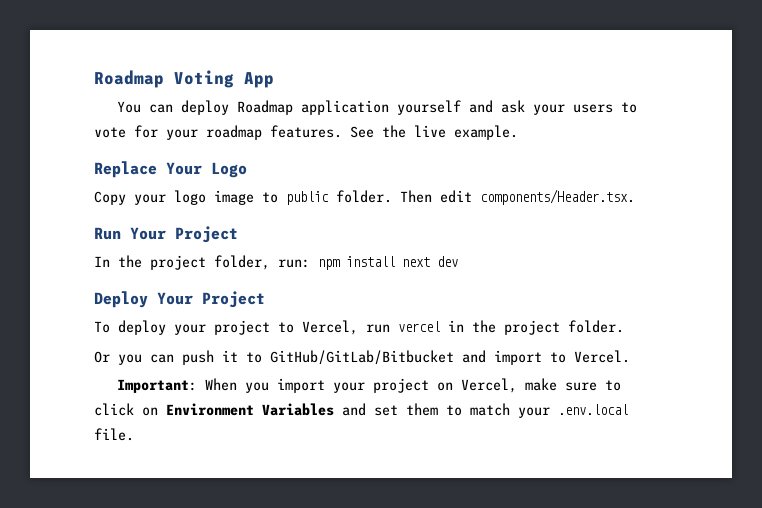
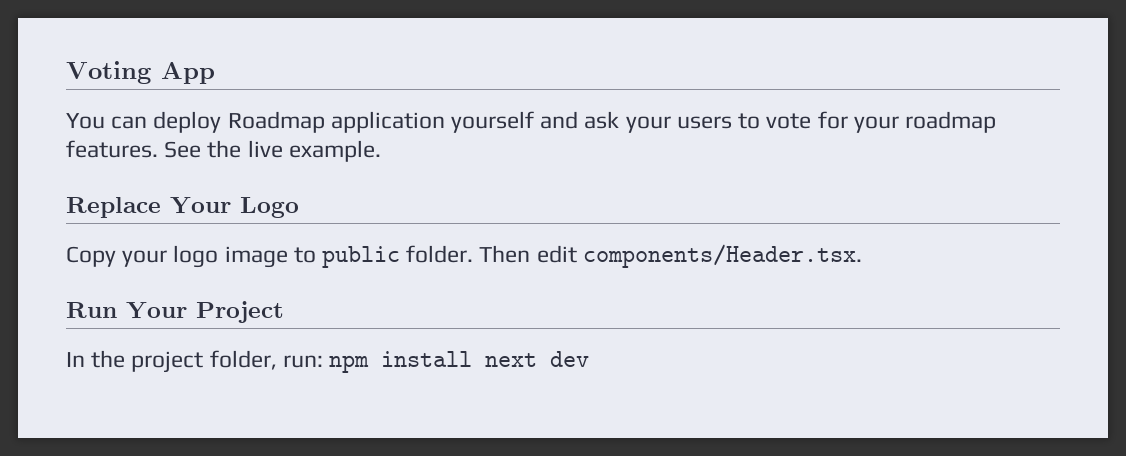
- Roadmap Voting App
+ Voting App
- Deploy Your Project
- To deploy your project to Vercel, run vercel in the project folder.
- Or you can push it to GitHub/GitLab/Bitbucket and import to Vercel.
- Important: When you import your project on Vercel, make sure to click on Environment Variables and set them to match your .env.local file.

